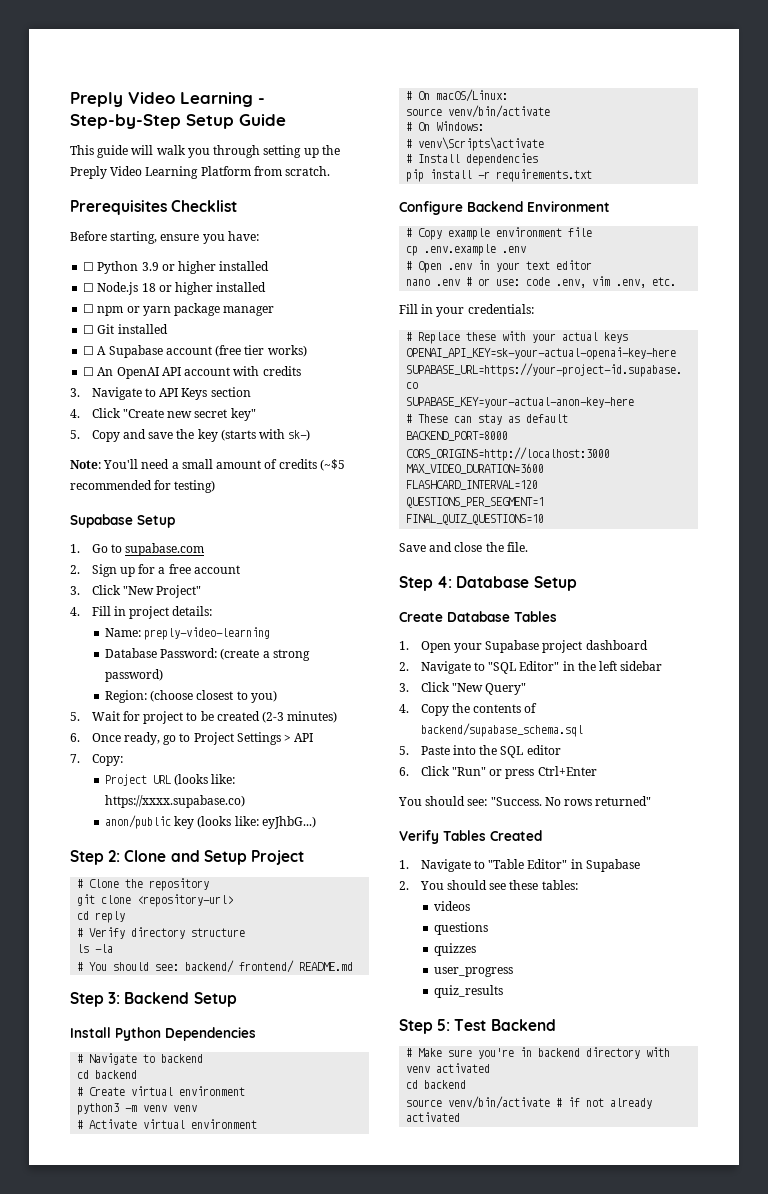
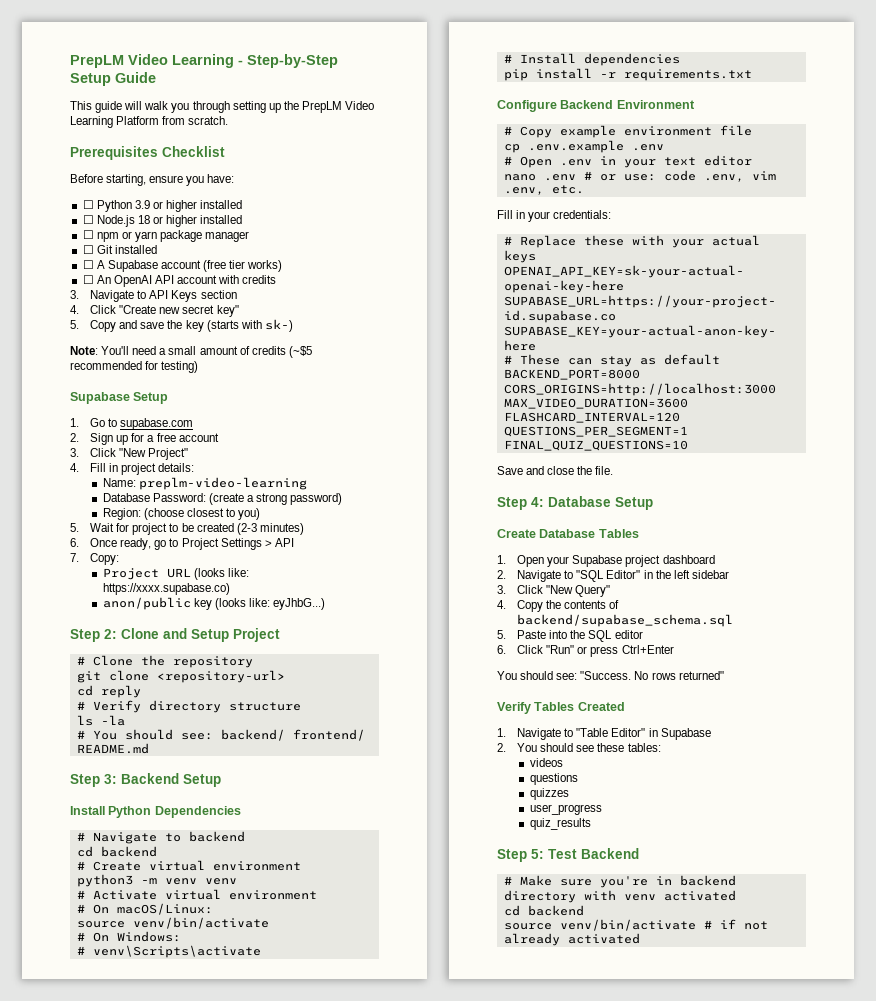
- Preply Video Learning - Step-by-Step Setup Guide
+ PrepLM Video Learning - Step-by-Step Setup Guide
- This guide will walk you through setting up the Preply Video Learning Platform from scratch.
+ This guide will walk you through setting up the PrepLM Video Learning Platform from scratch.
- Name: preply-video-learning
+ Name: preplm-video-learning

